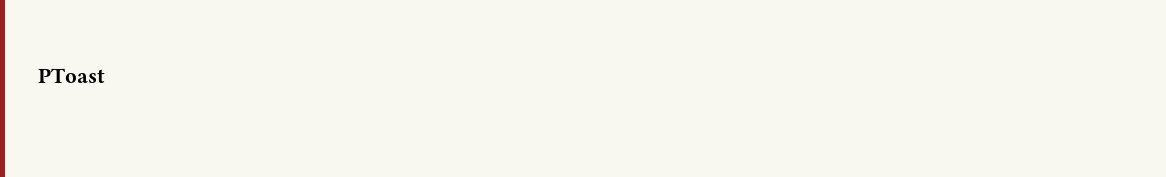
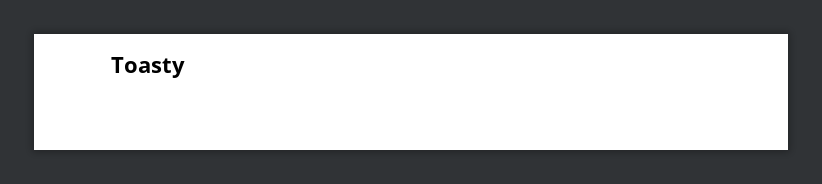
- PToast
+ Toasty

